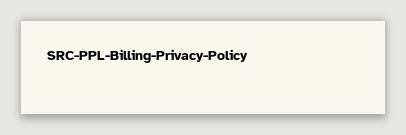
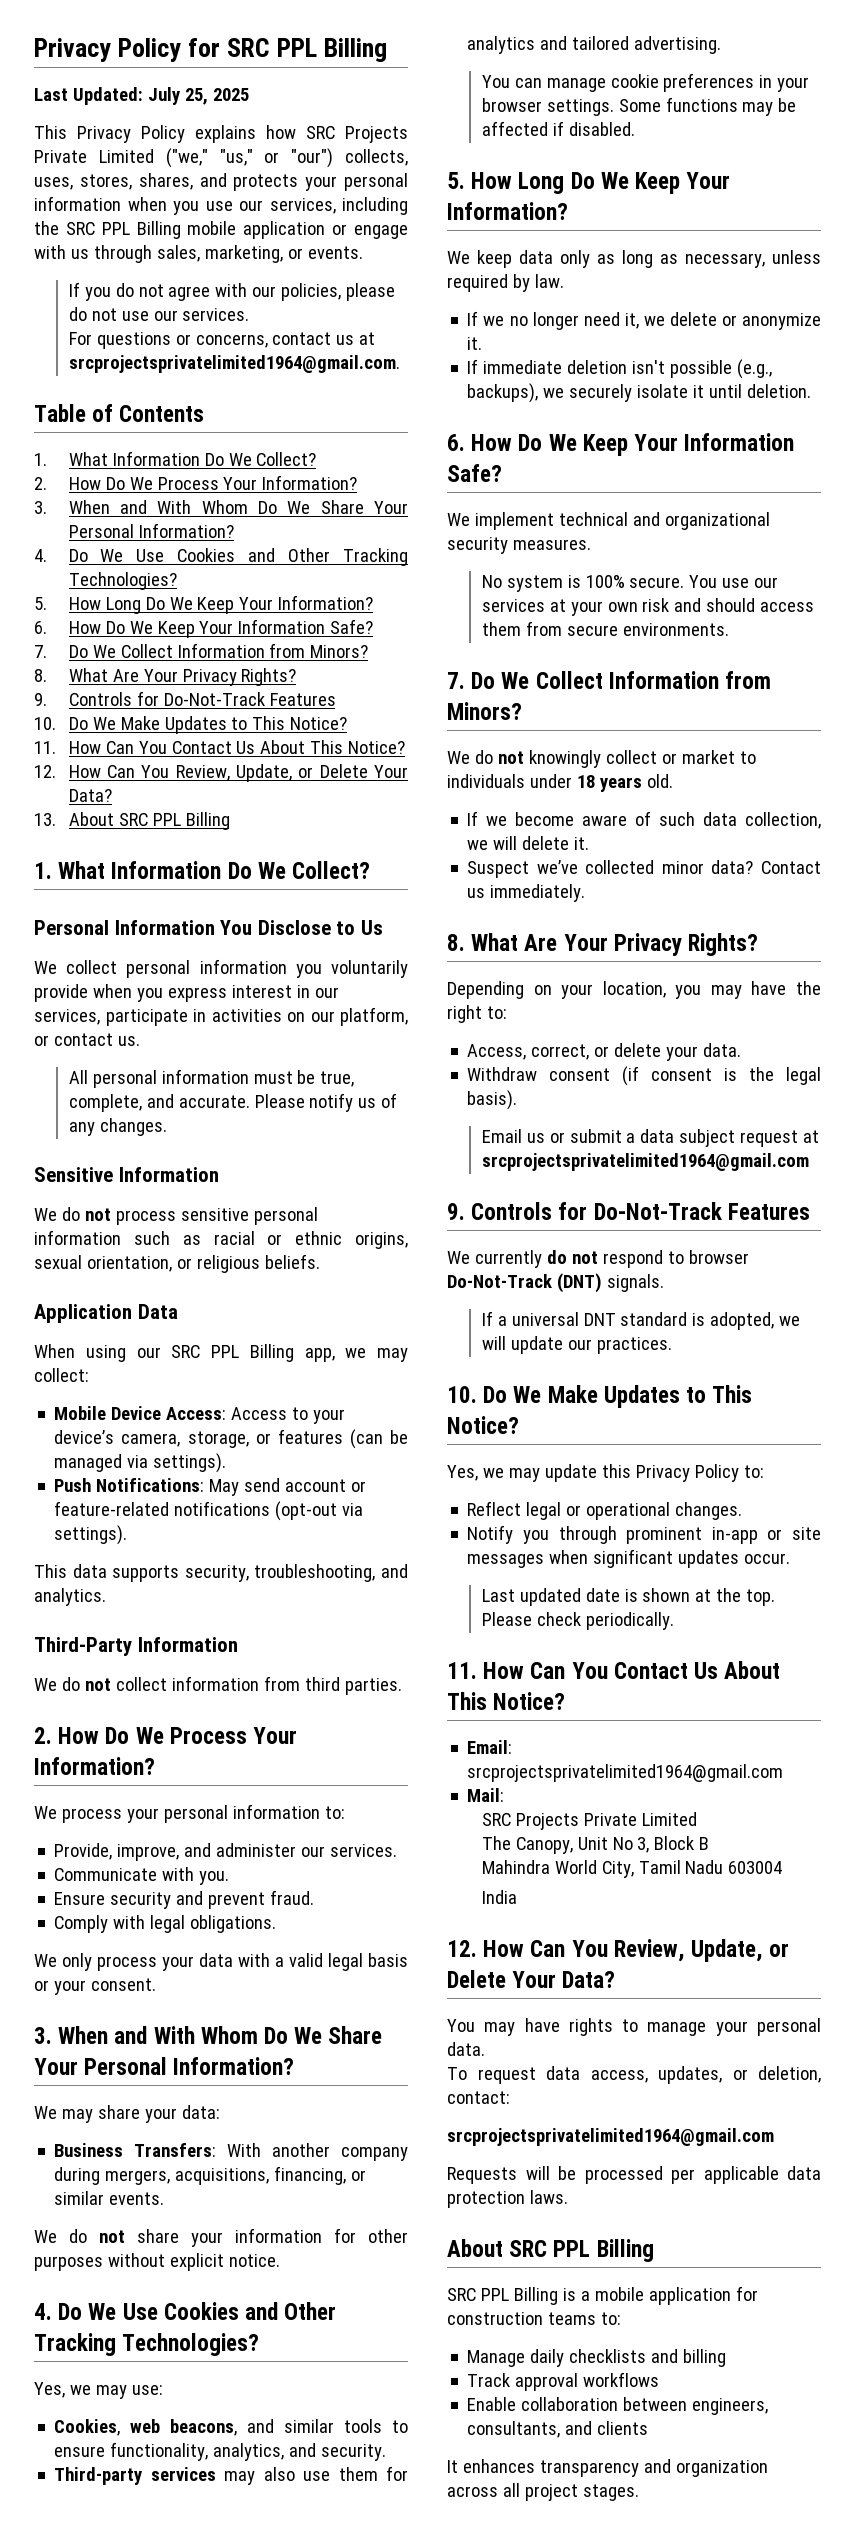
- SRC-PPL-Billing-Privacy-Policy
+ Privacy Policy for SRC PPL Billing
+ Last Updated: July 25, 2025
+ This Privacy Policy explains how SRC Projects Private Limited ("we," "us," or "our") collects, uses, stores, shares, and protects your personal information when you use our services, including the SRC PPL Billing mobile application or engage with us through sales, marketing, or events.
+ If you do not agree with our policies, please do not use our services.
+ For questions or concerns, contact us at srcprojectsprivatelimited1964@gmail.com.
+ Table of Contents
+ 1. What Information Do We Collect?
+ 2. How Do We Process Your Information?
+ 3. When and With Whom Do We Share Your Personal Information?
+ 4. Do We Use Cookies and Other Tracking Technologies?
+ 5. How Long Do We Keep Your Information?
+ 6. How Do We Keep Your Information Safe?
+ 7. Do We Collect Information from Minors?
+ 8. What Are Your Privacy Rights?
+ 9. Controls for Do-Not-Track Features
+ 10. Do We Make Updates to This Notice?
+ 11. How Can You Contact Us About This Notice?
+ 12. How Can You Review, Update, or Delete Your Data?
+ 13. About SRC PPL Billing
+ 1. What Information Do We Collect?
+ Personal Information You Disclose to Us
+ We collect personal information you voluntarily provide when you express interest in our services, participate in activities on our platform, or contact us.
+ All personal information must be true, complete, and accurate. Please notify us of any changes.
+ Sensitive Information
+ We do not process sensitive personal information such as racial or ethnic origins, sexual orientation, or religious beliefs.
+ Application Data
+ When using our SRC PPL Billing app, we may collect:
+ Mobile Device Access: Access to your device’s camera, storage, or features (can be managed via settings).
+ Push Notifications: May send account or feature-related notifications (opt-out via settings).
+ This data supports security, troubleshooting, and analytics.
+ Third-Party Information
+ We do not collect information from third parties.
+ 2. How Do We Process Your Information?
+ We process your personal information to:
+ Provide, improve, and administer our services.
+ Communicate with you.
+ Ensure security and prevent fraud.
+ Comply with legal obligations.
+ We only process your data with a valid legal basis or your consent.
+ 3. When and With Whom Do We Share Your Personal Information?
+ We may share your data:
+ Business Transfers: With another company during mergers, acquisitions, financing, or similar events.
+ We do not share your information for other purposes without explicit notice.
+ 4. Do We Use Cookies and Other Tracking Technologies?
+ Yes, we may use:
+ Cookies, web beacons, and similar tools to ensure functionality, analytics, and security.
+ Third-party services may also use them for analytics and tailored advertising.
+ You can manage cookie preferences in your browser settings. Some functions may be affected if disabled.
+ 5. How Long Do We Keep Your Information?
+ We keep data only as long as necessary, unless required by law.
+ If we no longer need it, we delete or anonymize it.
+ If immediate deletion isn't possible (e.g., backups), we securely isolate it until deletion.
+ 6. How Do We Keep Your Information Safe?
+ We implement technical and organizational security measures.
+ No system is 100% secure. You use our services at your own risk and should access them from secure environments.
+ 7. Do We Collect Information from Minors?
+ We do not knowingly collect or market to individuals under 18 years old.
+ If we become aware of such data collection, we will delete it.
+ Suspect we’ve collected minor data? Contact us immediately.
+ 8. What Are Your Privacy Rights?
+ Depending on your location, you may have the right to:
+ Access, correct, or delete your data.
+ Withdraw consent (if consent is the legal basis).
+ Email us or submit a data subject request at srcprojectsprivatelimited1964@gmail.com
+ 9. Controls for Do-Not-Track Features
+ We currently do not respond to browser Do-Not-Track (DNT) signals.
+ If a universal DNT standard is adopted, we will update our practices.
+ 10. Do We Make Updates to This Notice?
+ Yes, we may update this Privacy Policy to:
+ Reflect legal or operational changes.
+ Notify you through prominent in-app or site messages when significant updates occur.
+ Last updated date is shown at the top. Please check periodically.
+ 11. How Can You Contact Us About This Notice?
+ Email: srcprojectsprivatelimited1964@gmail.com
+ Mail:
+ SRC Projects Private Limited
+ The Canopy, Unit No 3, Block B
+ Mahindra World City, Tamil Nadu 603004
+ India
+ 12. How Can You Review, Update, or Delete Your Data?
+ You may have rights to manage your personal data.
+ To request data access, updates, or deletion, contact:
+ srcprojectsprivatelimited1964@gmail.com
+ Requests will be processed per applicable data protection laws.
+ About SRC PPL Billing
+ SRC PPL Billing is a mobile application for construction teams to:
+ Manage daily checklists and billing
+ Track approval workflows
+ Enable collaboration between engineers, consultants, and clients
+ It enhances transparency and organization across all project stages.

